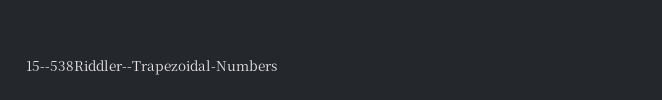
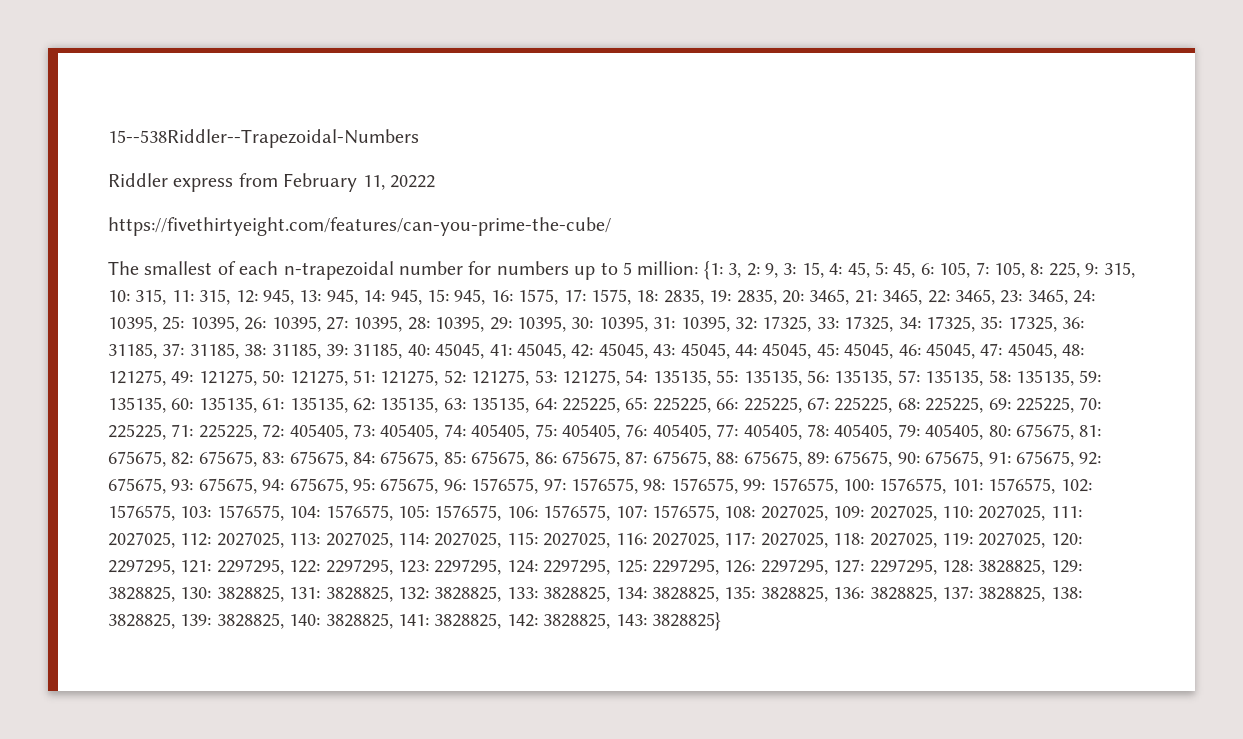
+ Riddler express from February 11, 20222
+ https://fivethirtyeight.com/features/can-you-prime-the-cube/
+ The smallest of each n-trapezoidal number for numbers up to 5 million: {1: 3, 2: 9, 3: 15, 4: 45, 5: 45, 6: 105, 7: 105, 8: 225, 9: 315, 10: 315, 11: 315, 12: 945, 13: 945, 14: 945, 15: 945, 16: 1575, 17: 1575, 18: 2835, 19: 2835, 20: 3465, 21: 3465, 22: 3465, 23: 3465, 24: 10395, 25: 10395, 26: 10395, 27: 10395, 28: 10395, 29: 10395, 30: 10395, 31: 10395, 32: 17325, 33: 17325, 34: 17325, 35: 17325, 36: 31185, 37: 31185, 38: 31185, 39: 31185, 40: 45045, 41: 45045, 42: 45045, 43: 45045, 44: 45045, 45: 45045, 46: 45045, 47: 45045, 48: 121275, 49: 121275, 50: 121275, 51: 121275, 52: 121275, 53: 121275, 54: 135135, 55: 135135, 56: 135135, 57: 135135, 58: 135135, 59: 135135, 60: 135135, 61: 135135, 62: 135135, 63: 135135, 64: 225225, 65: 225225, 66: 225225, 67: 225225, 68: 225225, 69: 225225, 70: 225225, 71: 225225, 72: 405405, 73: 405405, 74: 405405, 75: 405405, 76: 405405, 77: 405405, 78: 405405, 79: 405405, 80: 675675, 81: 675675, 82: 675675, 83: 675675, 84: 675675, 85: 675675, 86: 675675, 87: 675675, 88: 675675, 89: 675675, 90: 675675, 91: 675675, 92: 675675, 93: 675675, 94: 675675, 95: 675675, 96: 1576575, 97: 1576575, 98: 1576575, 99: 1576575, 100: 1576575, 101: 1576575, 102: 1576575, 103: 1576575, 104: 1576575, 105: 1576575, 106: 1576575, 107: 1576575, 108: 2027025, 109: 2027025, 110: 2027025, 111: 2027025, 112: 2027025, 113: 2027025, 114: 2027025, 115: 2027025, 116: 2027025, 117: 2027025, 118: 2027025, 119: 2027025, 120: 2297295, 121: 2297295, 122: 2297295, 123: 2297295, 124: 2297295, 125: 2297295, 126: 2297295, 127: 2297295, 128: 3828825, 129: 3828825, 130: 3828825, 131: 3828825, 132: 3828825, 133: 3828825, 134: 3828825, 135: 3828825, 136: 3828825, 137: 3828825, 138: 3828825, 139: 3828825, 140: 3828825, 141: 3828825, 142: 3828825, 143: 3828825}

